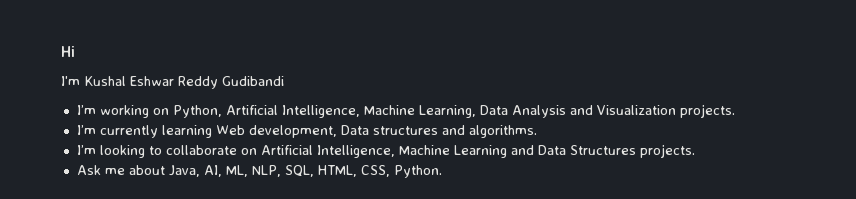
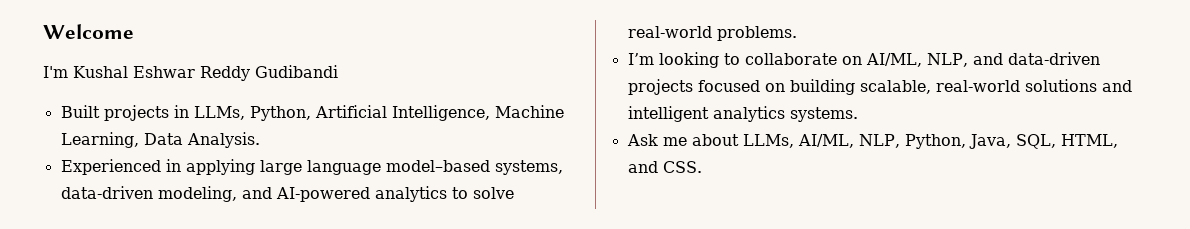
- Hi
+ Welcome
- I’m working on Python, Artificial Intelligence, Machine Learning, Data Analysis and Visualization projects.
- I’m currently learning Web development, Data structures and algorithms.
+ Built projects in LLMs, Python, Artificial Intelligence, Machine Learning, Data Analysis.
+ Experienced in applying large language model–based systems, data-driven modeling, and AI-powered analytics to solve real-world problems.
- I’m looking to collaborate on Artificial Intelligence, Machine Learning and Data Structures projects.
- Ask me about Java, AI, ML, NLP, SQL, HTML, CSS, Python.
+ I’m looking to collaborate on AI/ML, NLP, and data-driven projects focused on building scalable, real-world solutions and intelligent analytics systems.
+ Ask me about LLMs, AI/ML, NLP, Python, Java, SQL, HTML, and CSS.

